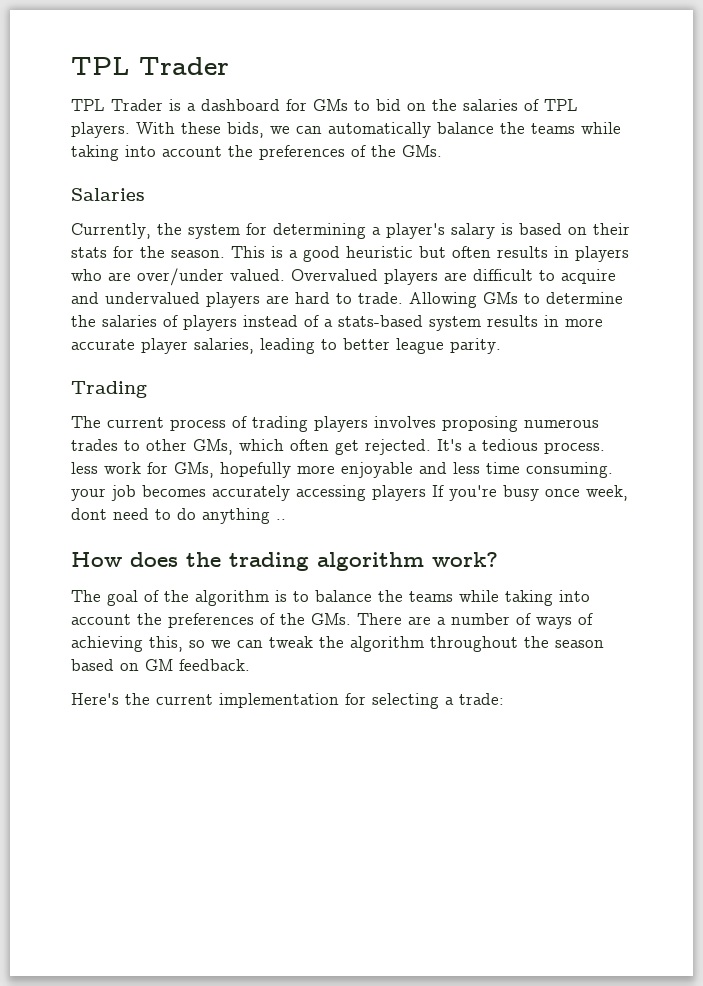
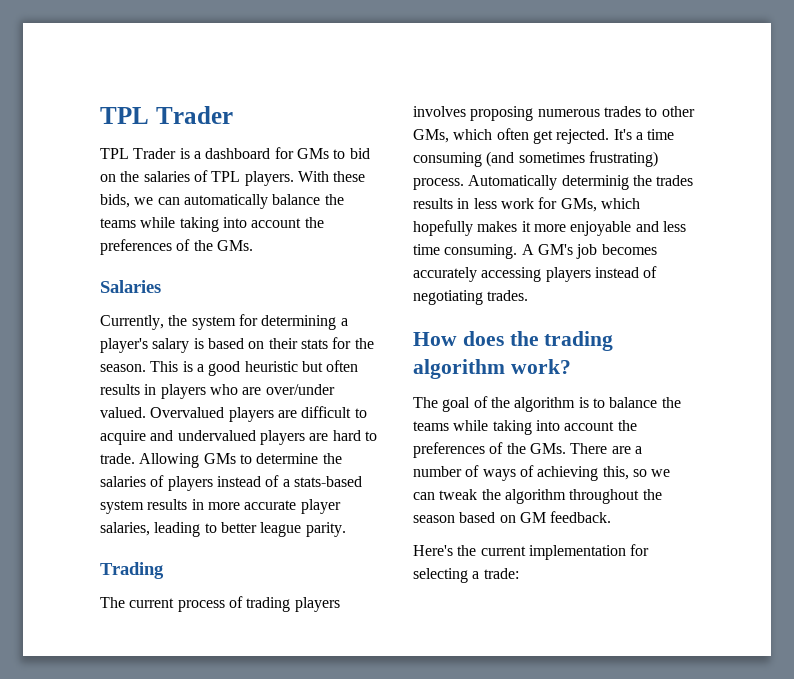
- It's a tedious process. less work for GMs, hopefully more enjoyable and less time consuming. your job becomes accurately accessing players If you're busy once week, dont need to do anything ..
+ It's a time consuming (and sometimes frustrating) process. Automatically determinig the trades results in less work for GMs, which hopefully makes it more enjoyable and less time consuming. A GM's job becomes accurately accessing players instead of negotiating trades.

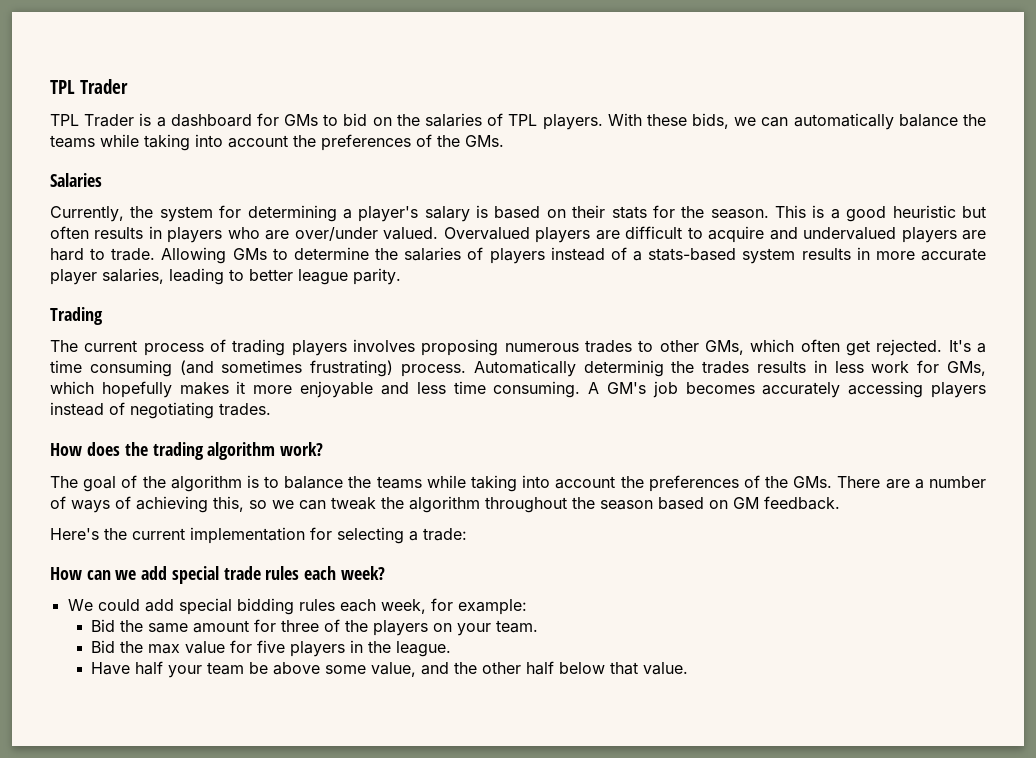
+ How can we add special trade rules each week?
+ We could add special bidding rules each week, for example:
+ Bid the same amount for three of the players on your team.
+ Bid the max value for five players in the league.
+ Have half your team be above some value, and the other half below that value.

